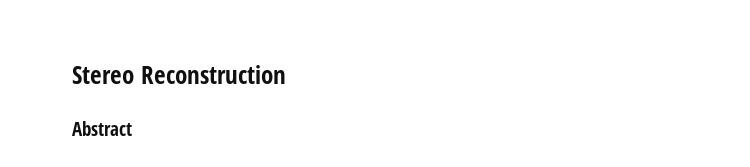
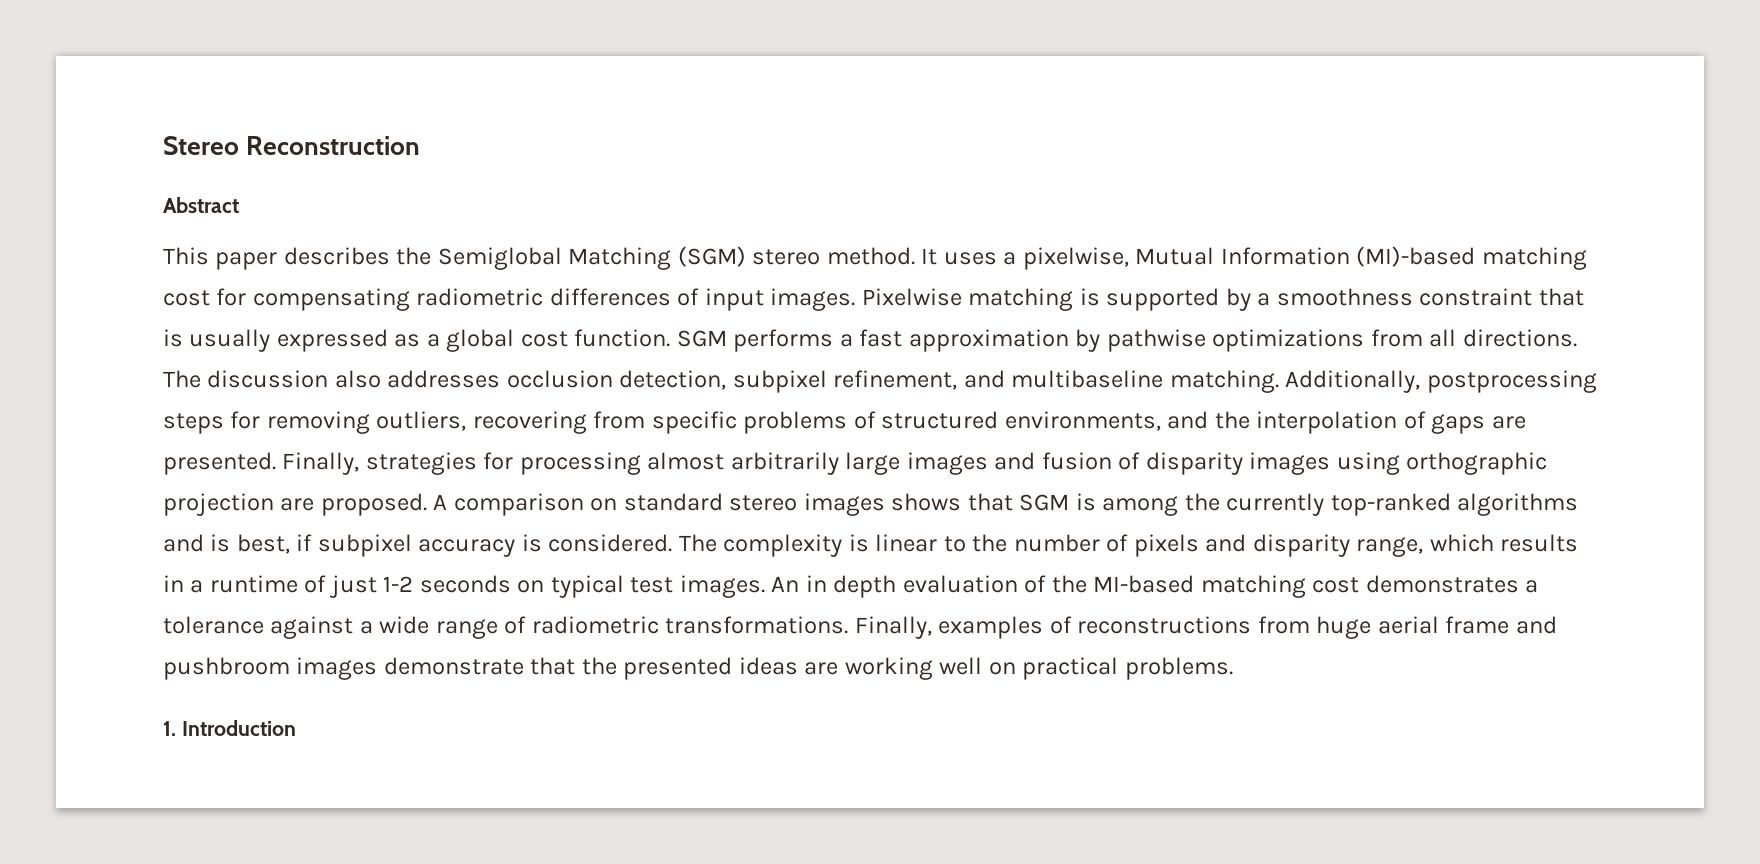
+ This paper describes the Semiglobal Matching (SGM) stereo method. It uses a pixelwise, Mutual Information (MI)-based matching cost for compensating radiometric differences of input images. Pixelwise matching is supported by a smoothness constraint that is usually expressed as a global cost function. SGM performs a fast approximation by pathwise optimizations from all directions. The discussion also addresses occlusion detection, subpixel refinement, and multibaseline matching. Additionally, postprocessing steps for removing outliers, recovering from specific problems of structured environments, and the interpolation of gaps are presented. Finally, strategies for processing almost arbitrarily large images and fusion of disparity images using orthographic projection are proposed. A comparison on standard stereo images shows that SGM is among the currently top-ranked algorithms and is best, if subpixel accuracy is considered. The complexity is linear to the number of pixels and disparity range, which results in a runtime of just 1-2 seconds on typical test images. An in depth evaluation of the MI-based matching cost demonstrates a tolerance against a wide range of radiometric transformations. Finally, examples of reconstructions from huge aerial frame and pushbroom images demonstrate that the presented ideas are working well on practical problems.
+ 1. Introduction

